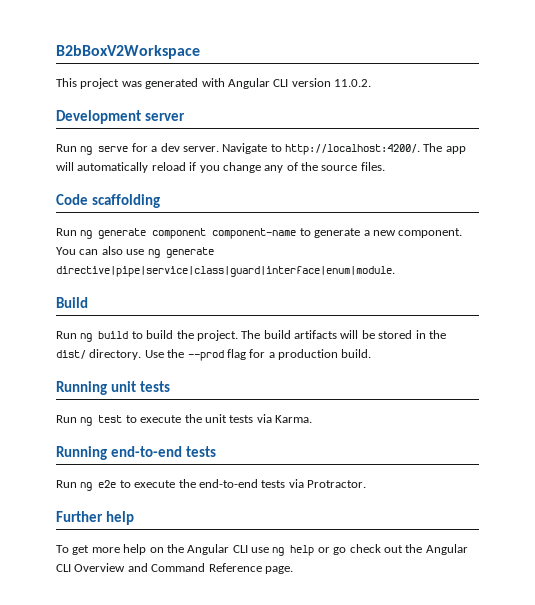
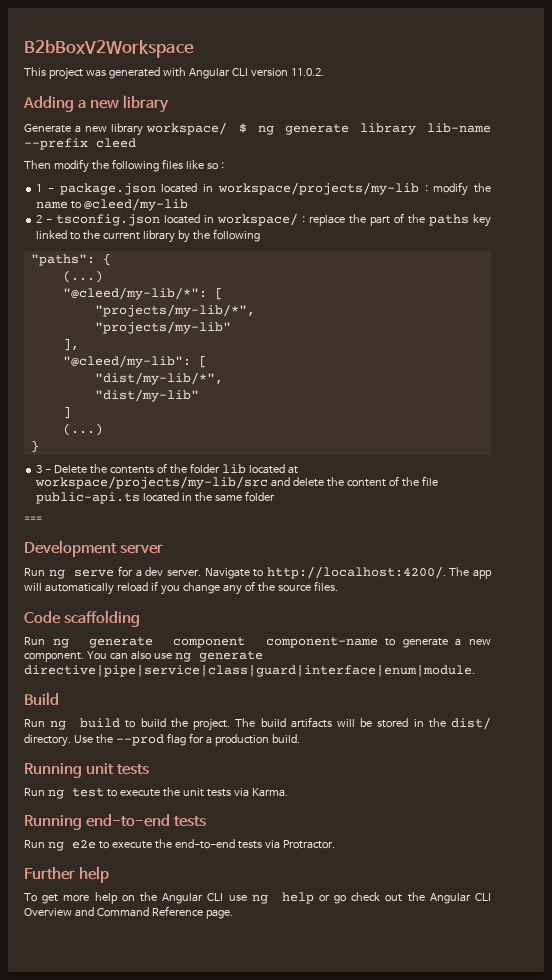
+ Adding a new library
+ Generate a new library workspace/ $ ng generate library lib-name --prefix cleed
+ Then modify the following files like so :
+ 1 - package.json located in workspace/projects/my-lib : modify the name to @cleed/my-lib
+ 2 - tsconfig.json located in workspace/ : replace the part of the paths key linked to the current library by the following
+ "paths": {
+ (...)
+ "@cleed/my-lib/*": [
+ "projects/my-lib/*",
+ "projects/my-lib"
+ ],
+ "@cleed/my-lib": [
+ "dist/my-lib/*",
+ "dist/my-lib"
+ ]
+ (...)
+ }
+ 3 - Delete the contents of the folder lib located at workspace/projects/my-lib/src and delete the content of the file public-api.ts located in the same folder
+ ===

